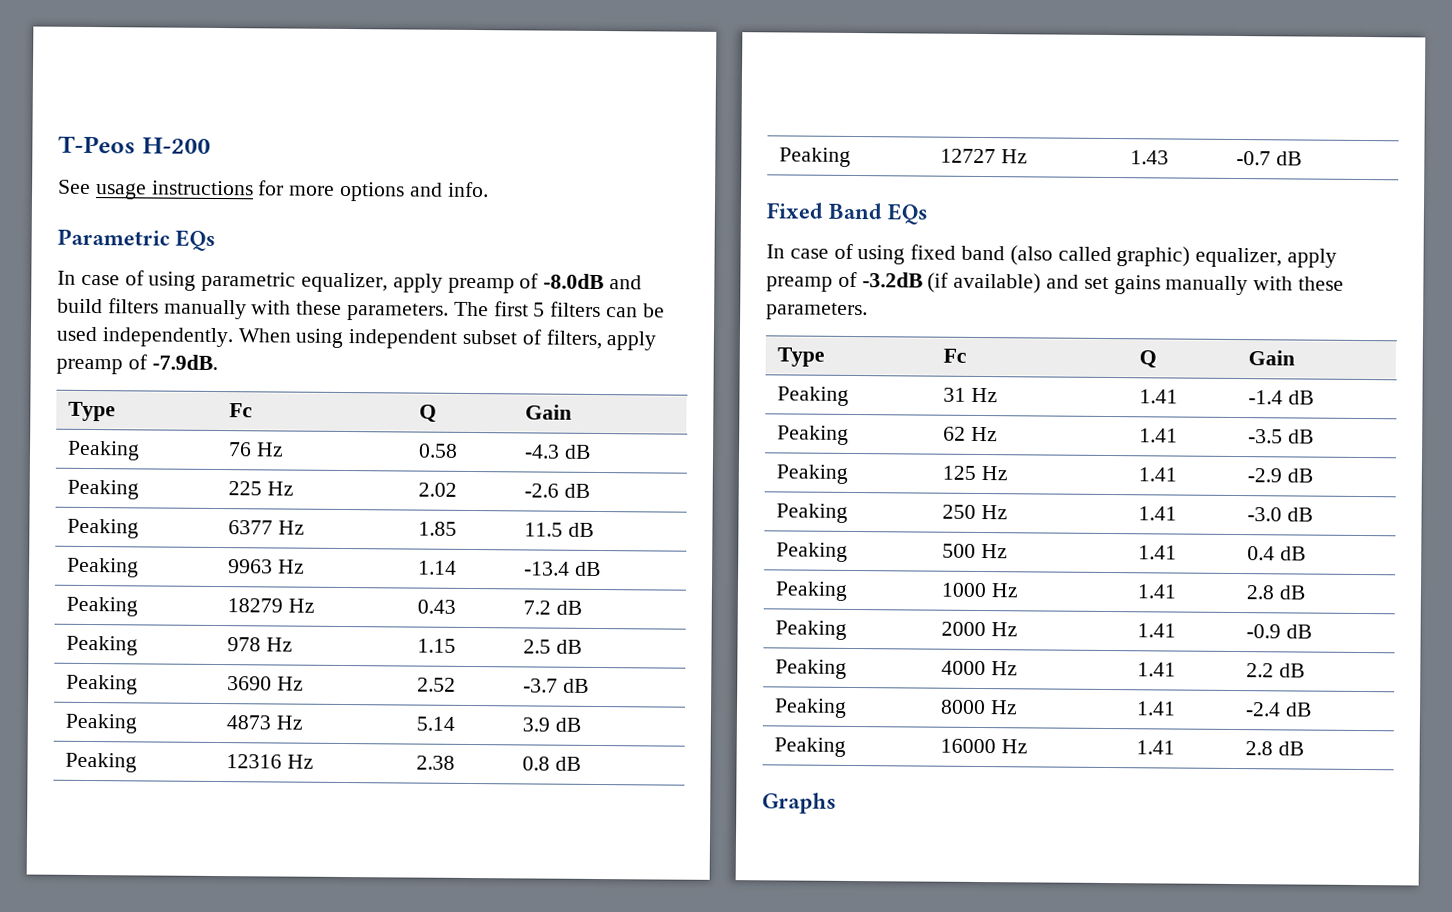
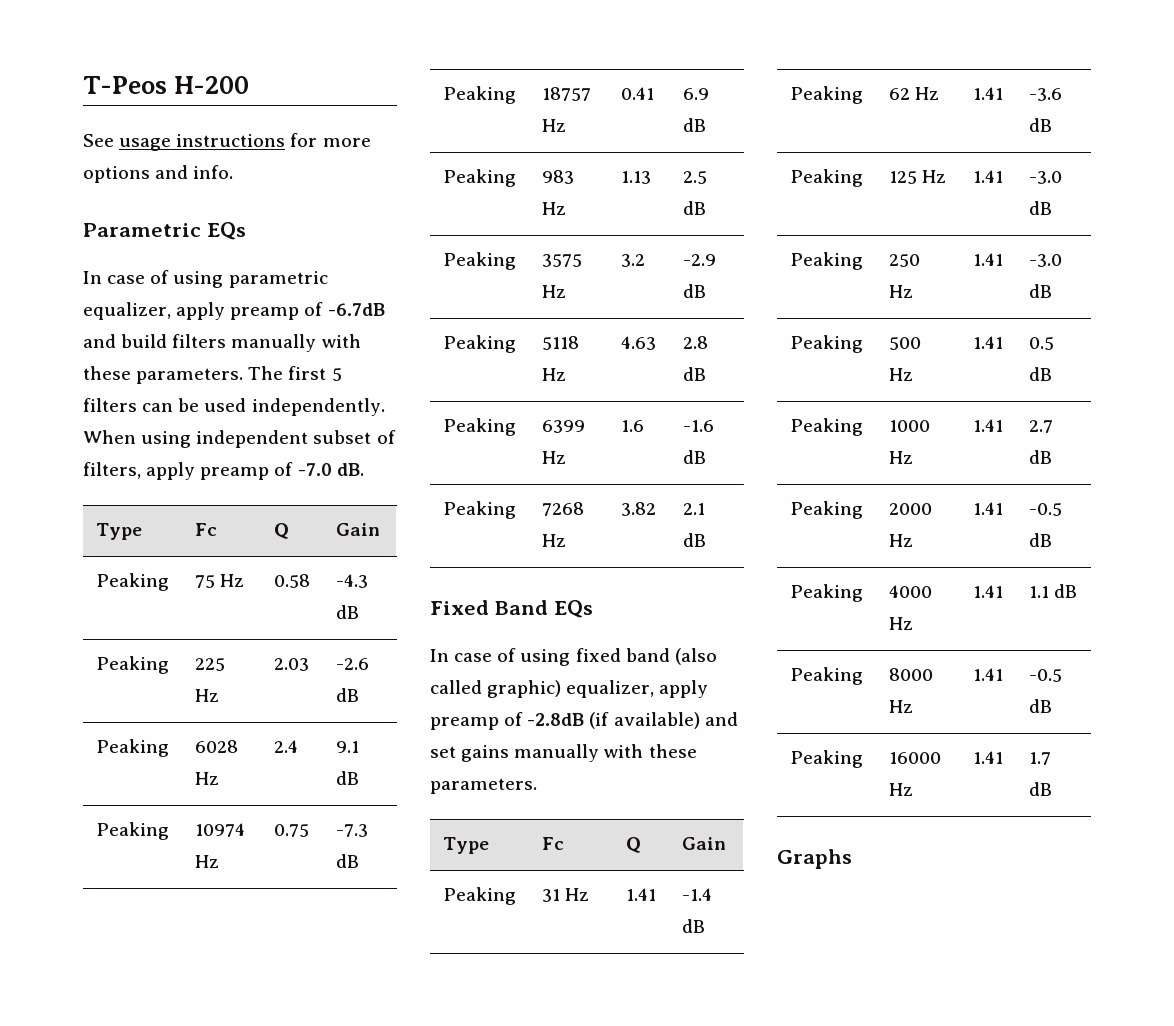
- In case of using parametric equalizer, apply preamp of -8.0dB and build filters manually with these parameters.
+ In case of using parametric equalizer, apply preamp of -6.7dB and build filters manually with these parameters.
- When using independent subset of filters, apply preamp of -7.9dB.
+ When using independent subset of filters, apply preamp of -7.0 dB.
  Type | Fc | Q | Gain
- Peaking | 76 Hz | 0.58 | -4.3 dB
+ Peaking | 75 Hz | 0.58 | -4.3 dB
- Peaking | 225 Hz | 2.02 | -2.6 dB
+ Peaking | 225 Hz | 2.03 | -2.6 dB
- Peaking | 6377 Hz | 1.85 | 11.5 dB
- Peaking | 9963 Hz | 1.14 | -13.4 dB
- Peaking | 18279 Hz | 0.43 | 7.2 dB
- Peaking | 978 Hz | 1.15 | 2.5 dB
+ Peaking | 6028 Hz | 2.4 | 9.1 dB
+ Peaking | 10974 Hz | 0.75 | -7.3 dB
+ Peaking | 18757 Hz | 0.41 | 6.9 dB
+ Peaking | 983 Hz | 1.13 | 2.5 dB
- Peaking | 3690 Hz | 2.52 | -3.7 dB
- Peaking | 4873 Hz | 5.14 | 3.9 dB
- Peaking | 12316 Hz | 2.38 | 0.8 dB
- Peaking | 12727 Hz | 1.43 | -0.7 dB
+ Peaking | 3575 Hz | 3.2 | -2.9 dB
+ Peaking | 5118 Hz | 4.63 | 2.8 dB
+ Peaking | 6399 Hz | 1.6 | -1.6 dB
+ Peaking | 7268 Hz | 3.82 | 2.1 dB
- In case of using fixed band (also called graphic) equalizer, apply preamp of -3.2dB (if available) and set gains manually with these parameters.
+ In case of using fixed band (also called graphic) equalizer, apply preamp of -2.8dB (if available) and set gains manually with these parameters.
- Peaking | 62 Hz | 1.41 | -3.5 dB
+ Peaking | 62 Hz | 1.41 | -3.6 dB
- Peaking | 125 Hz | 1.41 | -2.9 dB
+ Peaking | 125 Hz | 1.41 | -3.0 dB
- Peaking | 500 Hz | 1.41 | 0.4 dB
+ Peaking | 500 Hz | 1.41 | 0.5 dB
- Peaking | 1000 Hz | 1.41 | 2.8 dB
+ Peaking | 1000 Hz | 1.41 | 2.7 dB
- Peaking | 2000 Hz | 1.41 | -0.9 dB
+ Peaking | 2000 Hz | 1.41 | -0.5 dB
- Peaking | 4000 Hz | 1.41 | 2.2 dB
+ Peaking | 4000 Hz | 1.41 | 1.1 dB
- Peaking | 8000 Hz | 1.41 | -2.4 dB
+ Peaking | 8000 Hz | 1.41 | -0.5 dB
- Peaking | 16000 Hz | 1.41 | 2.8 dB
+ Peaking | 16000 Hz | 1.41 | 1.7 dB

